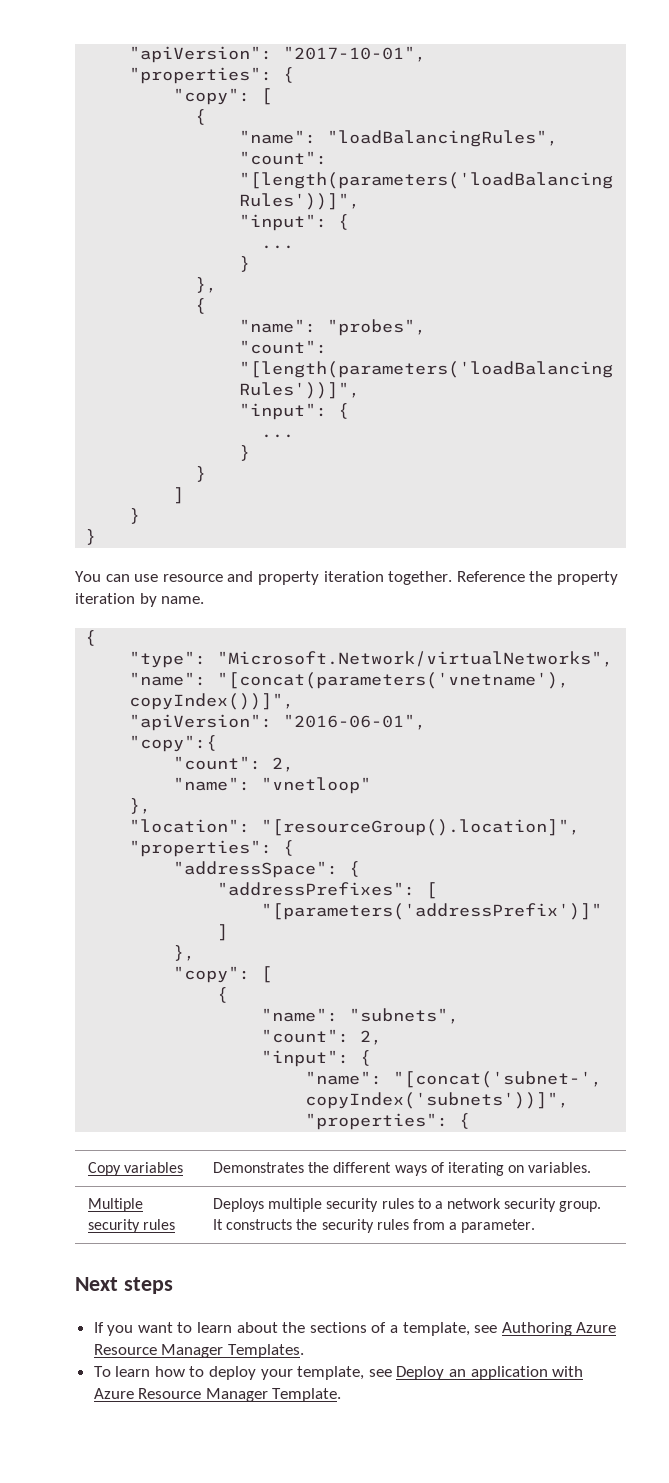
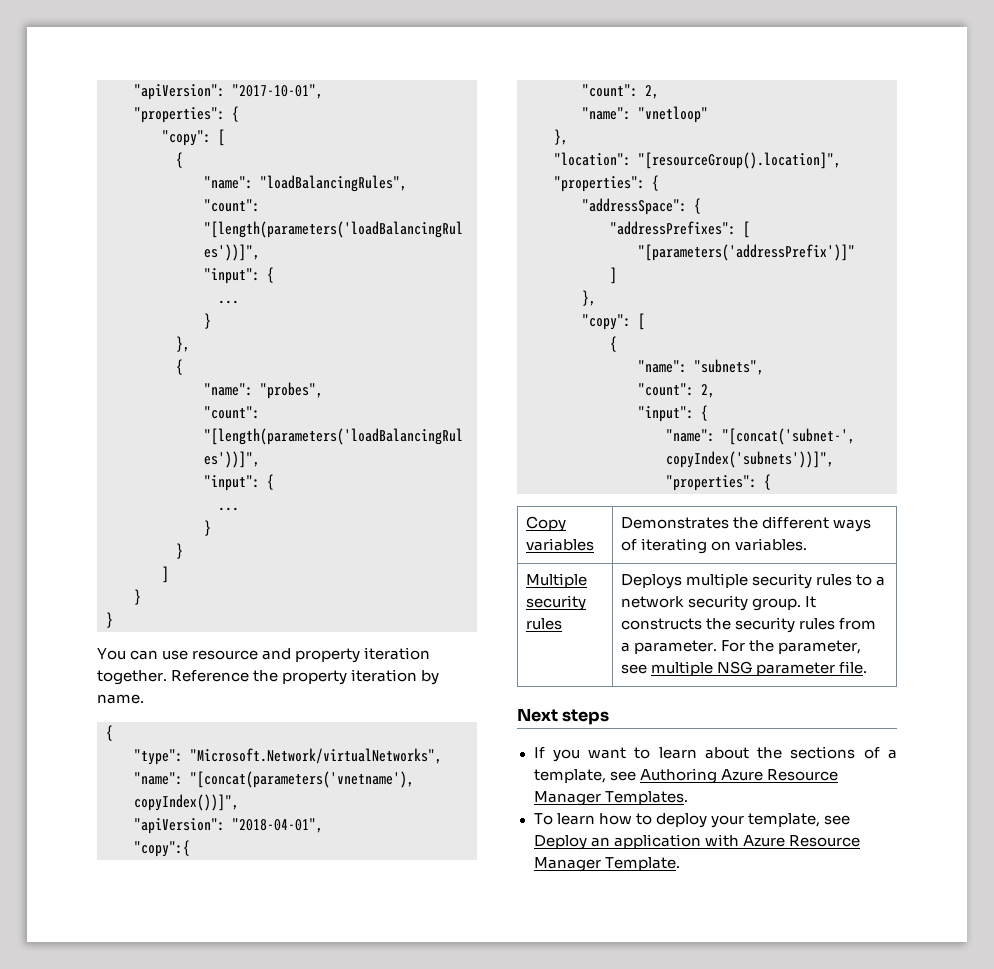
- "apiVersion": "2016-06-01",
+ "apiVersion": "2018-04-01",
- Multiple security rules | Deploys multiple security rules to a network security group. It constructs the security rules from a parameter.
+ Multiple security rules | Deploys multiple security rules to a network security group. It constructs the security rules from a parameter. For the parameter, see multiple NSG parameter file.

